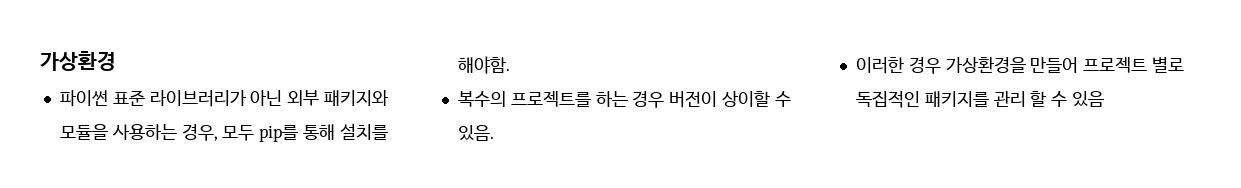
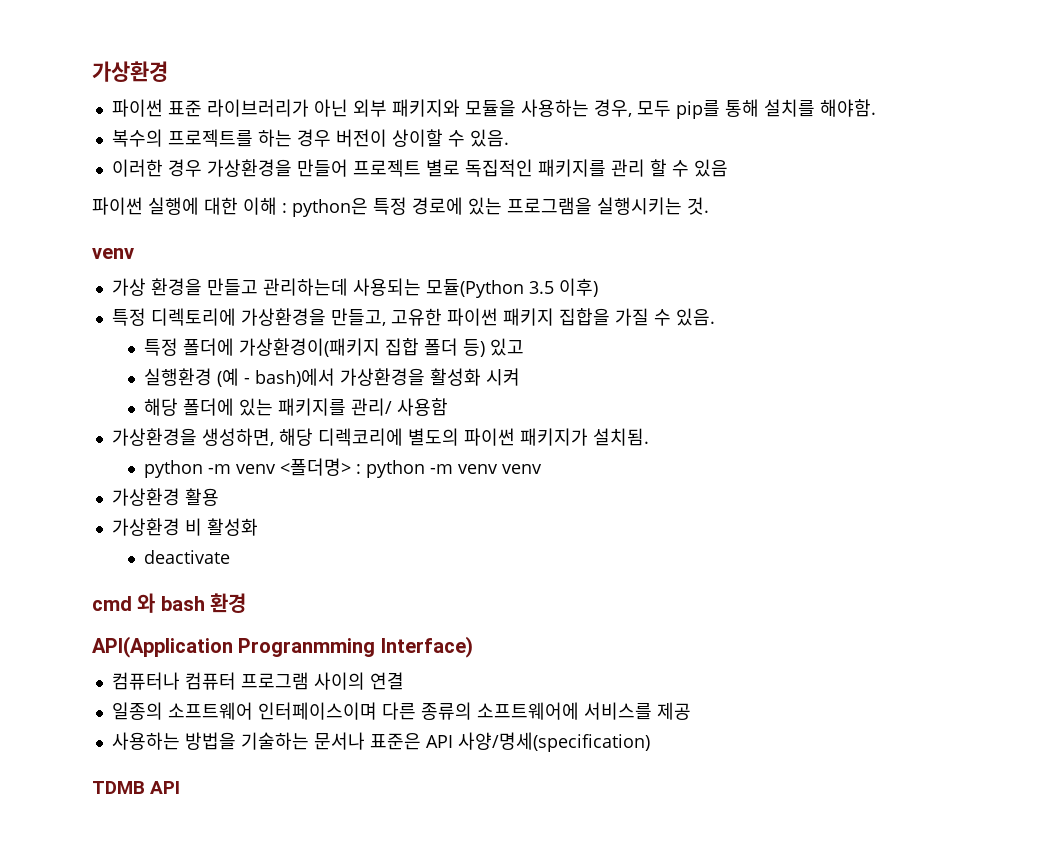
+ 파이썬 실행에 대한 이해 : python은 특정 경로에 있는 프로그램을 실행시키는 것.
+ venv
+ 가상 환경을 만들고 관리하는데 사용되는 모듈(Python 3.5 이후)
+ 특정 디렉토리에 가상환경을 만들고, 고유한 파이썬 패키지 집합을 가질 수 있음.
+ 특정 폴더에 가상환경이(패키지 집합 폴더 등) 있고
+ 실행환경 (예 - bash)에서 가상환경을 활성화 시켜
+ 해당 폴더에 있는 패키지를 관리/ 사용함
+ 가상환경을 생성하면, 해당 디렉코리에 별도의 파이썬 패키지가 설치됨.
+ python -m venv <폴더명> : python -m venv venv
+ 가상환경 활용
+ 가상환경 비 활성화
+ deactivate
+ cmd 와 bash 환경
+ API(Application Progranmming Interface)
+ 컴퓨터나 컴퓨터 프로그램 사이의 연결
+ 일종의 소프트웨어 인터페이스이며 다른 종류의 소프트웨어에 서비스를 제공
+ 사용하는 방법을 기술하는 문서나 표준은 API 사양/명세(specification)
+ TDMB API

